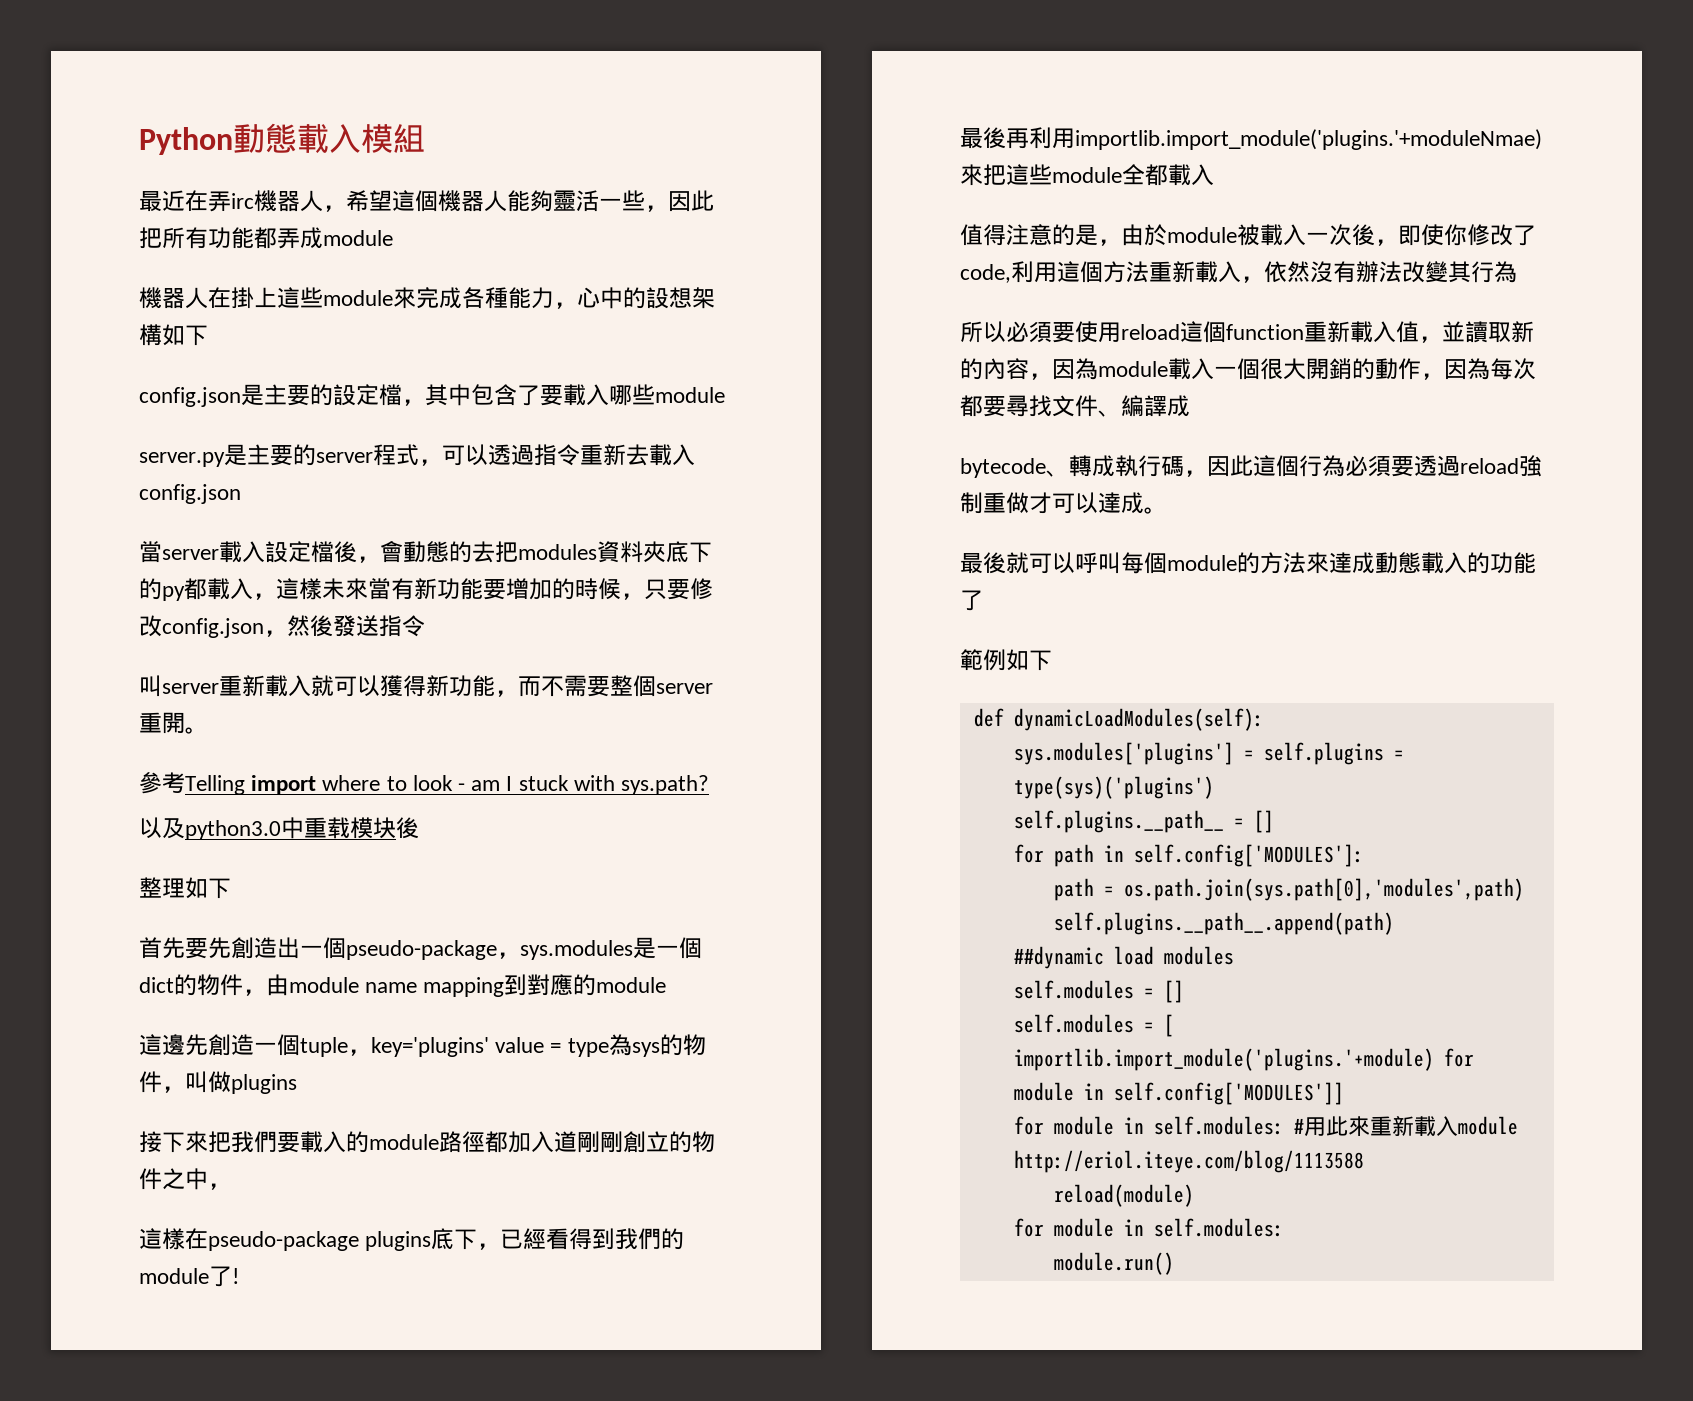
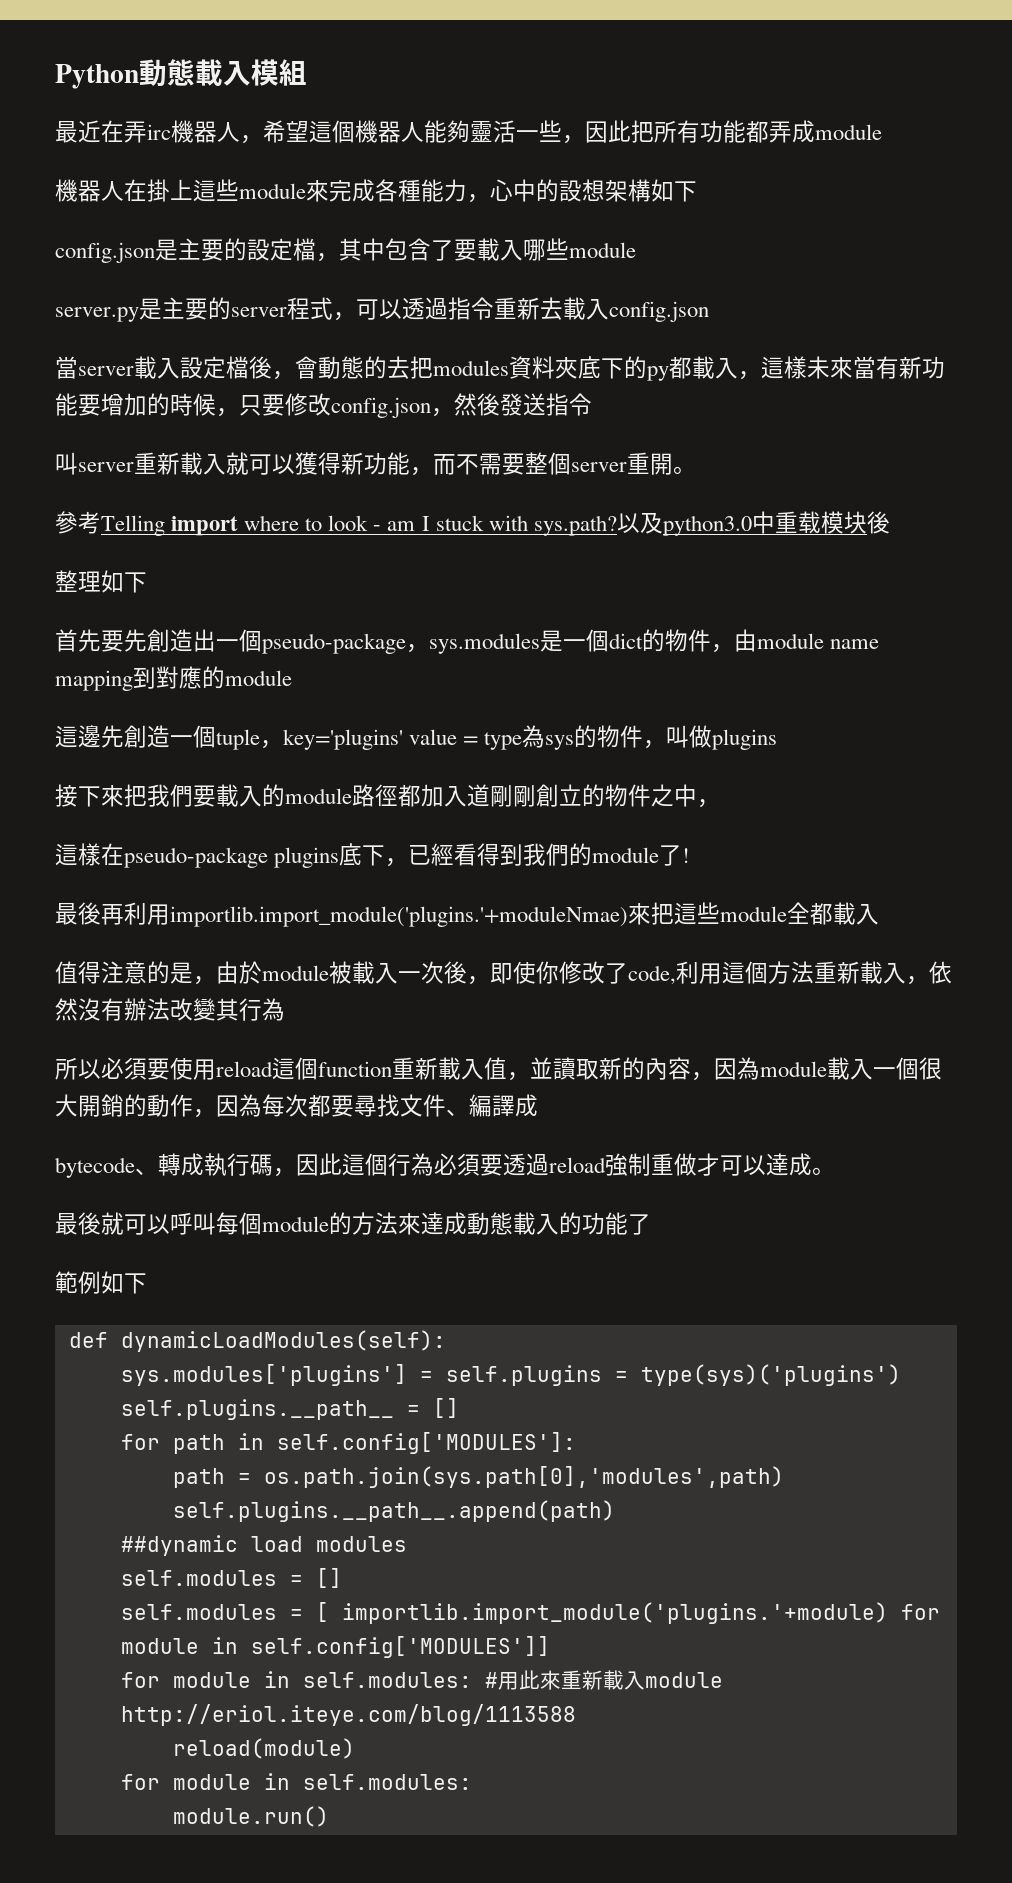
- 參考Telling import where to look - am I stuck with sys.path?
- 以及python3.0中重载模块後
+ 參考Telling import where to look - am I stuck with sys.path?以及python3.0中重载模块後

